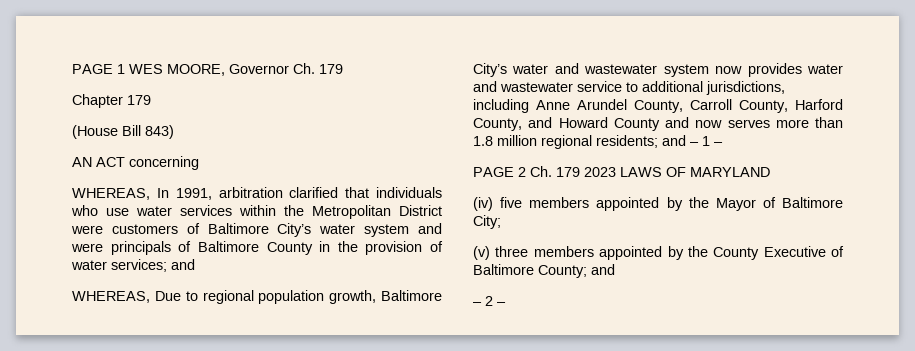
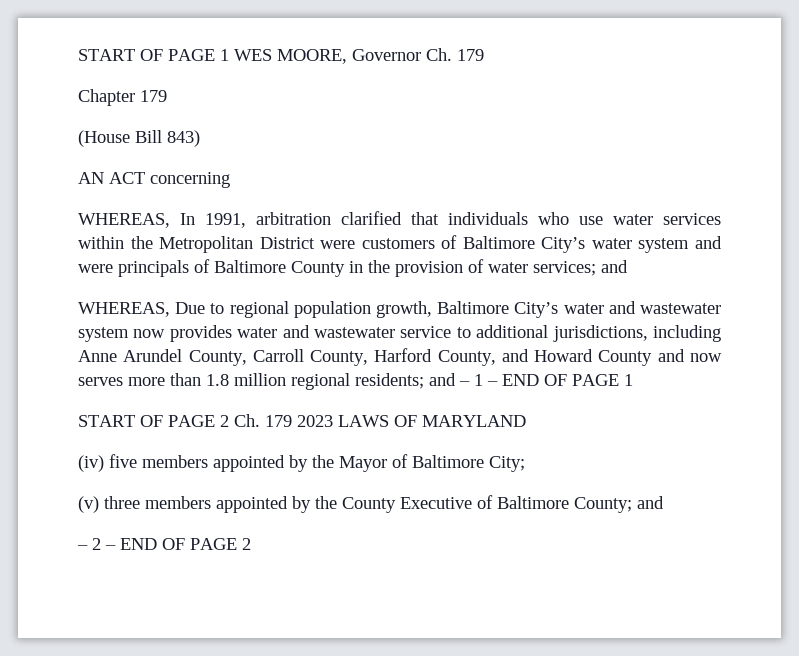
- PAGE 1 WES MOORE, Governor Ch. 179
+ START OF PAGE 1 WES MOORE, Governor Ch. 179
- WHEREAS, Due to regional population growth, Baltimore City’s water and wastewater system now provides water and wastewater service to additional jurisdictions, including Anne Arundel County, Carroll County, Harford County, and Howard County and now serves more than 1.8 million regional residents; and – 1 –
- PAGE 2 Ch. 179 2023 LAWS OF MARYLAND
+ WHEREAS, Due to regional population growth, Baltimore City’s water and wastewater system now provides water and wastewater service to additional jurisdictions, including Anne Arundel County, Carroll County, Harford County, and Howard County and now serves more than 1.8 million regional residents; and – 1 – END OF PAGE 1
+ START OF PAGE 2 Ch. 179 2023 LAWS OF MARYLAND
- – 2 –
+ – 2 – END OF PAGE 2

